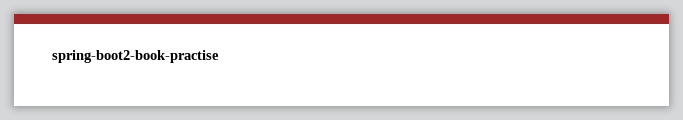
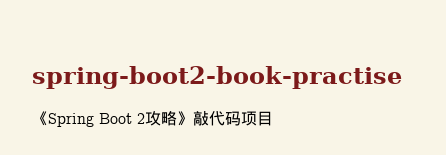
+ 《Spring Boot 2攻略》敲代码项目

